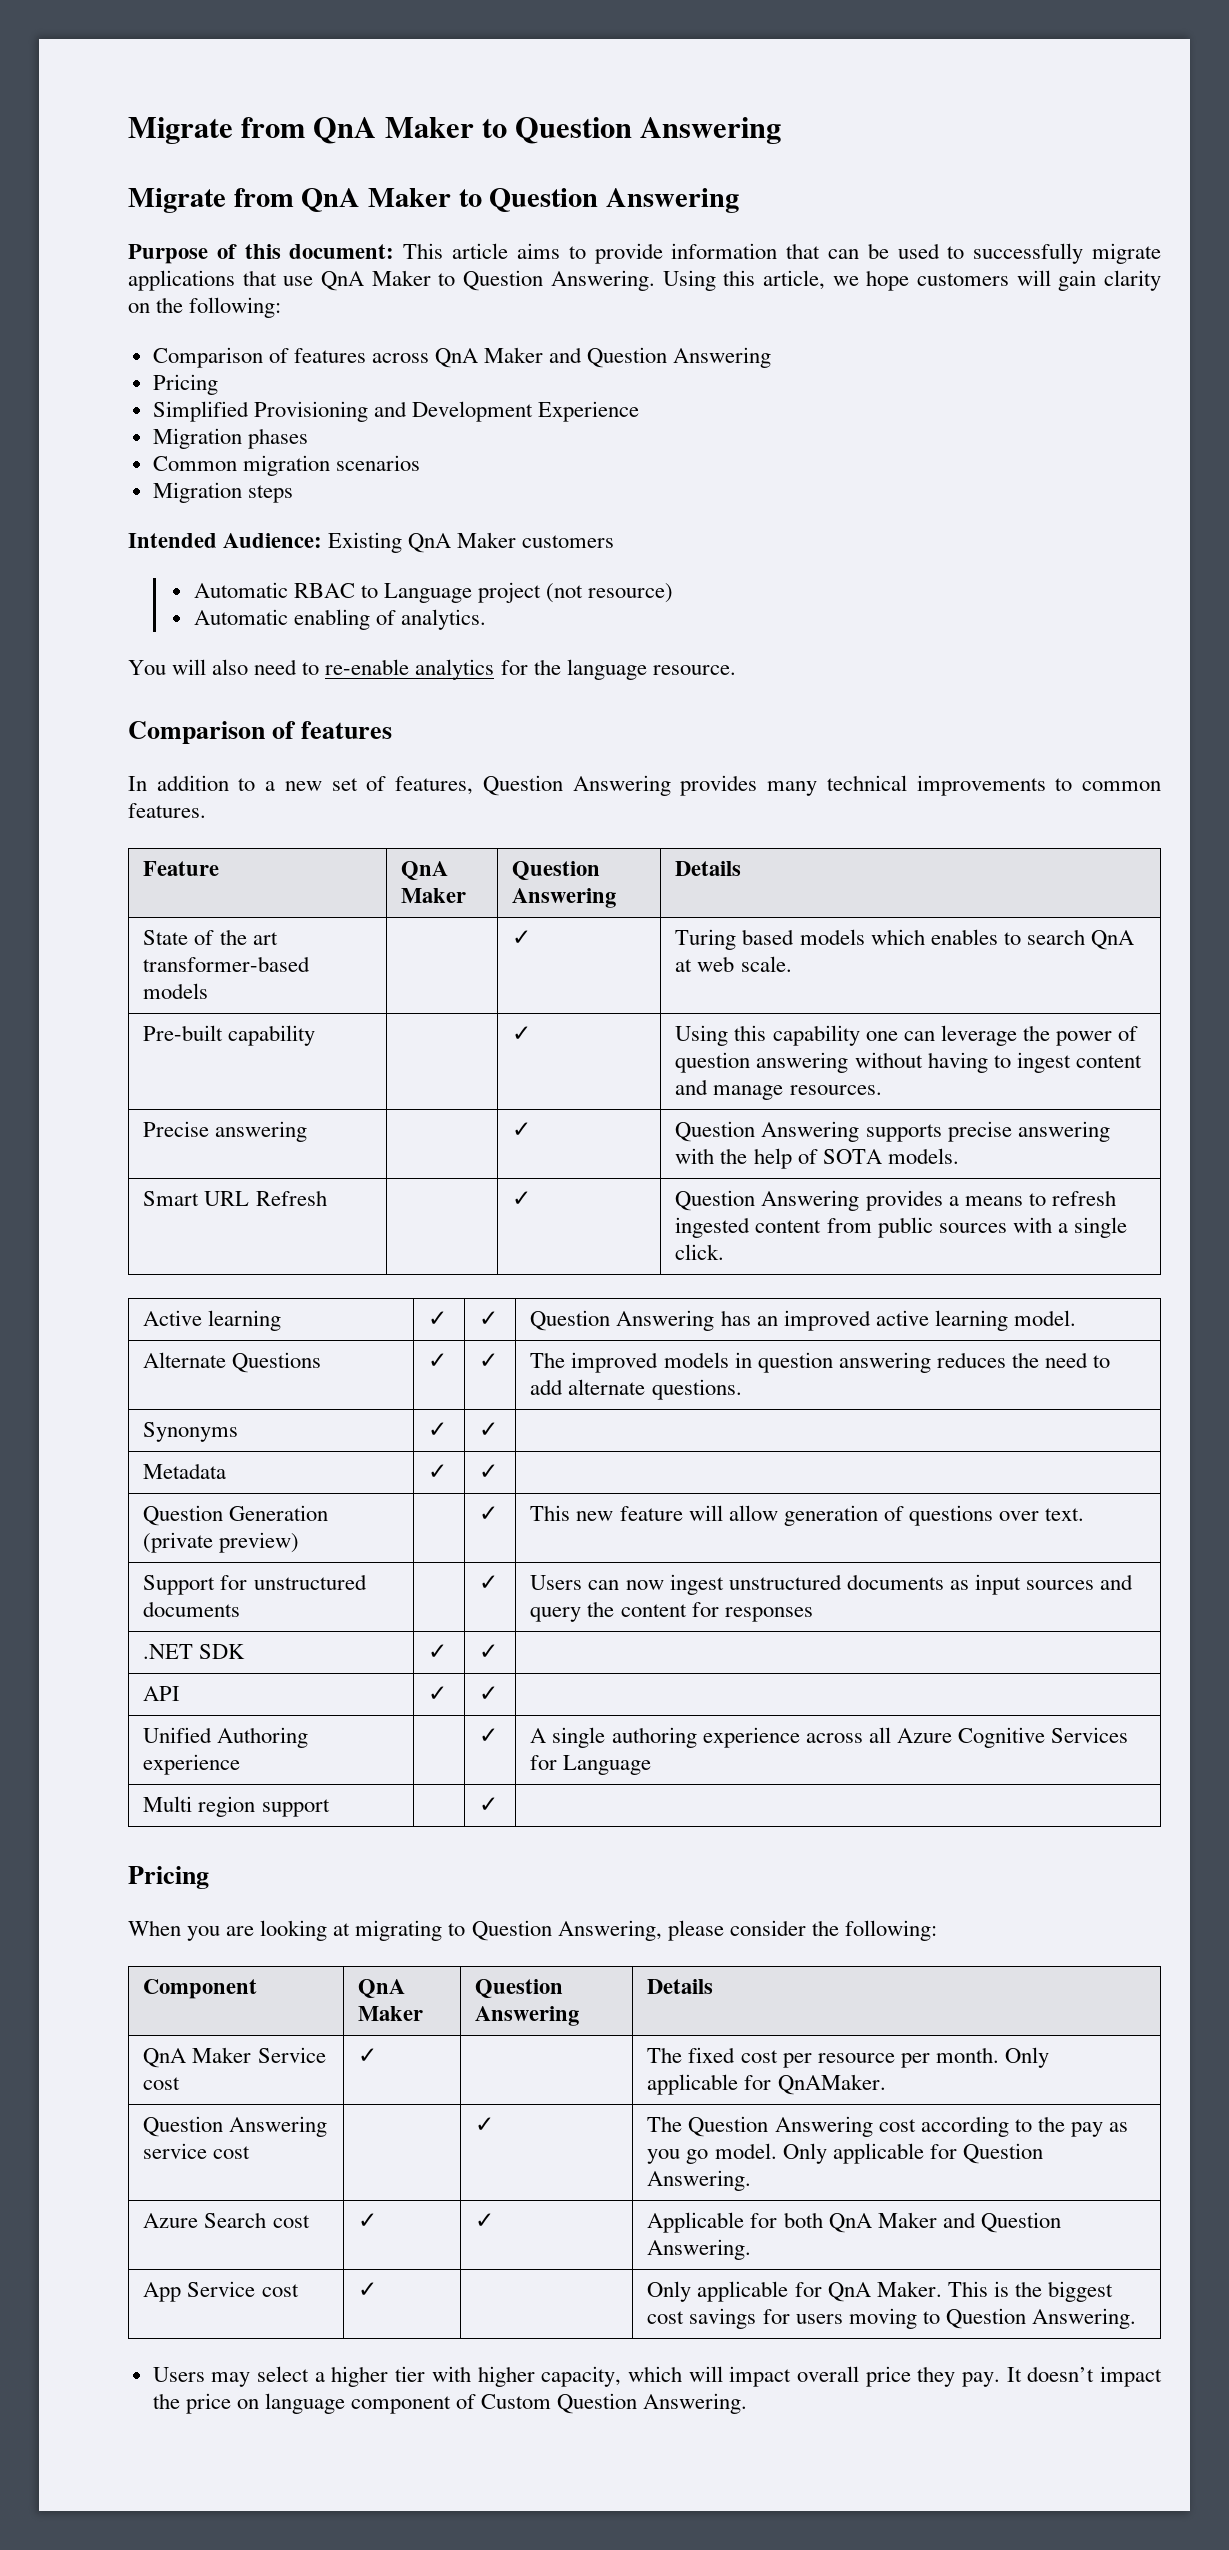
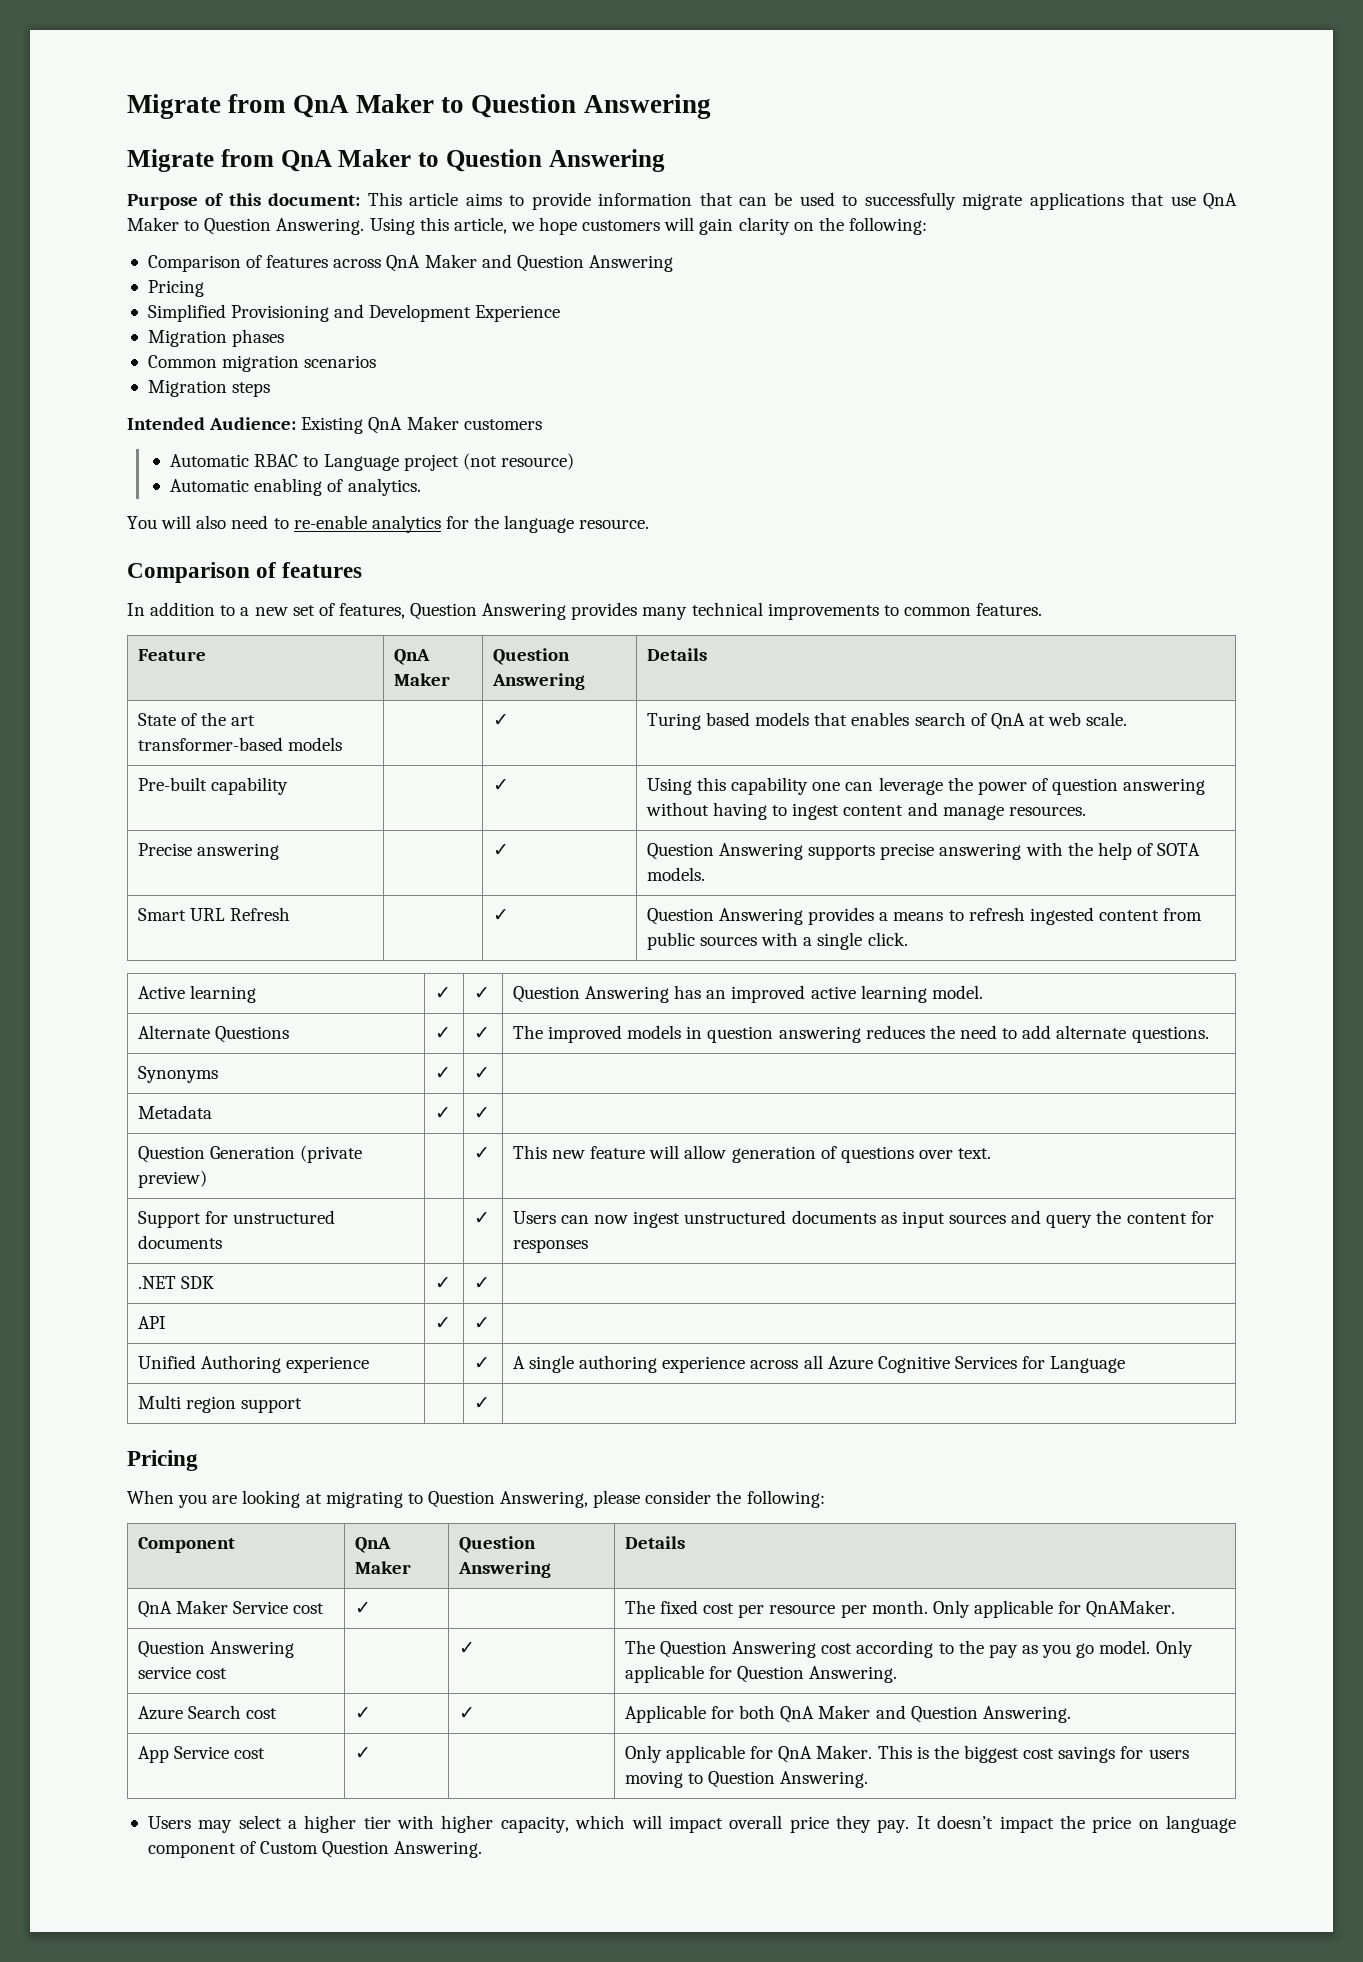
- State of the art transformer-based models | | ✓ | Turing based models which enables to search QnA at web scale.
+ State of the art transformer-based models | | ✓ | Turing based models that enables search of QnA at web scale.

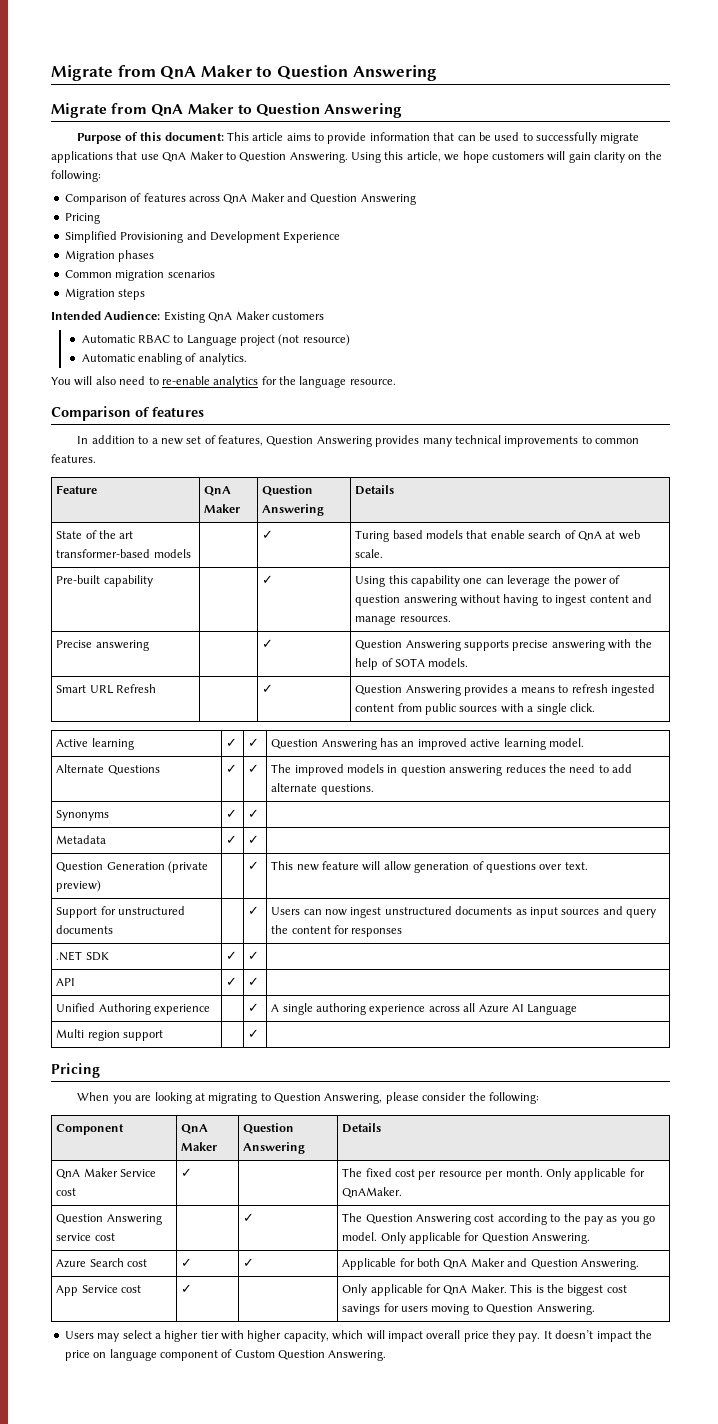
- State of the art transformer-based models | | ✓ | Turing based models that enables search of QnA at web scale.
+ State of the art transformer-based models | | ✓ | Turing based models that enable search of QnA at web scale.
- Unified Authoring experience | | ✓ | A single authoring experience across all Azure Cognitive Services for Language
+ Unified Authoring experience | | ✓ | A single authoring experience across all Azure AI Language

